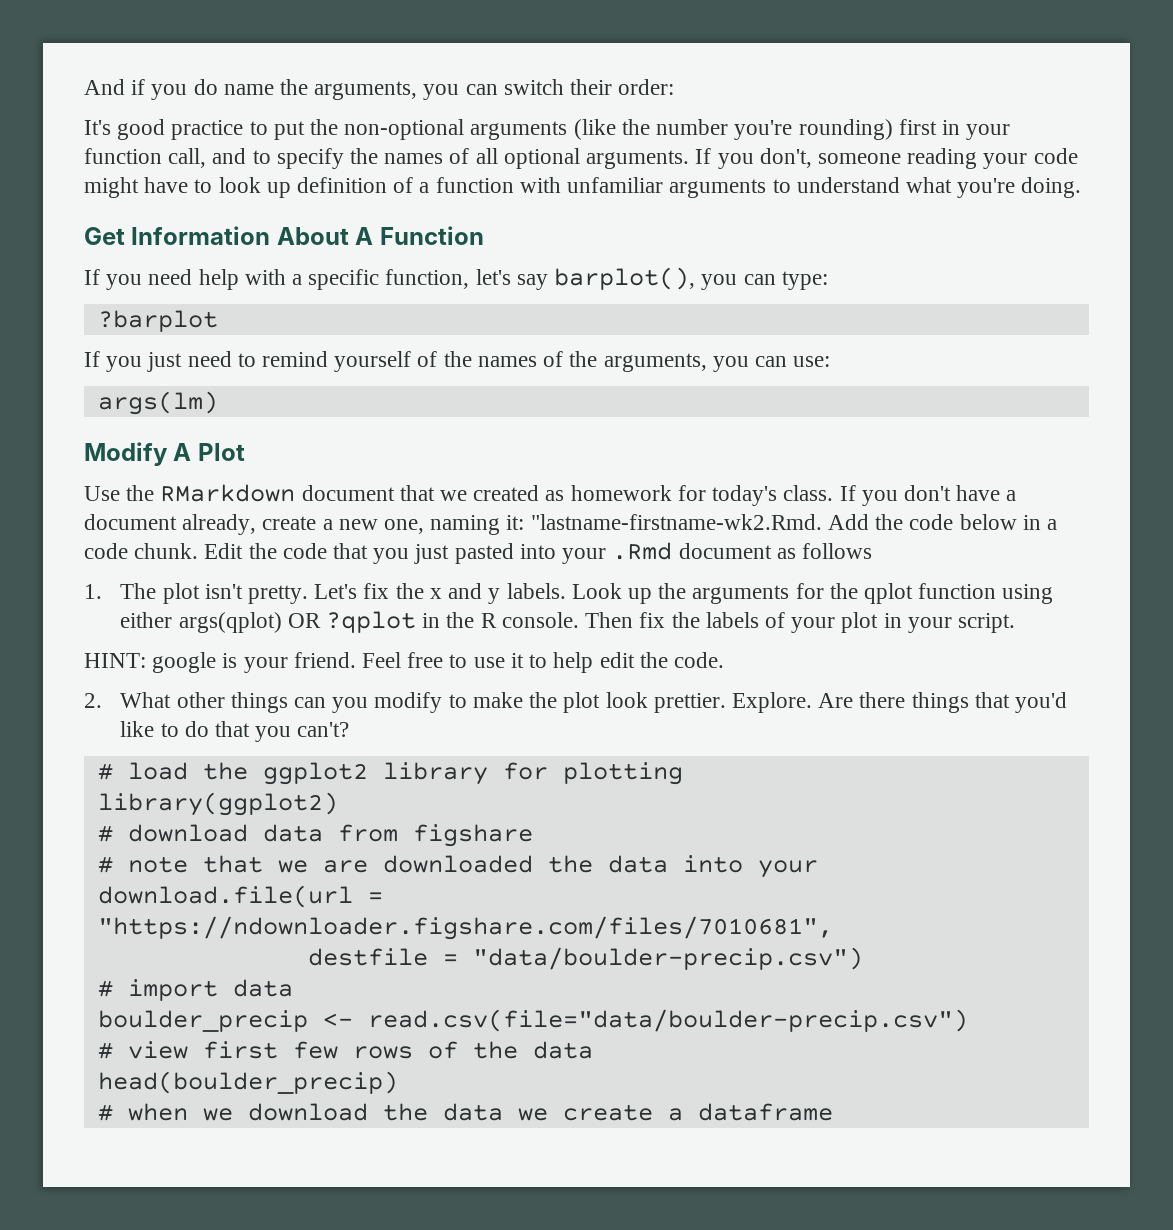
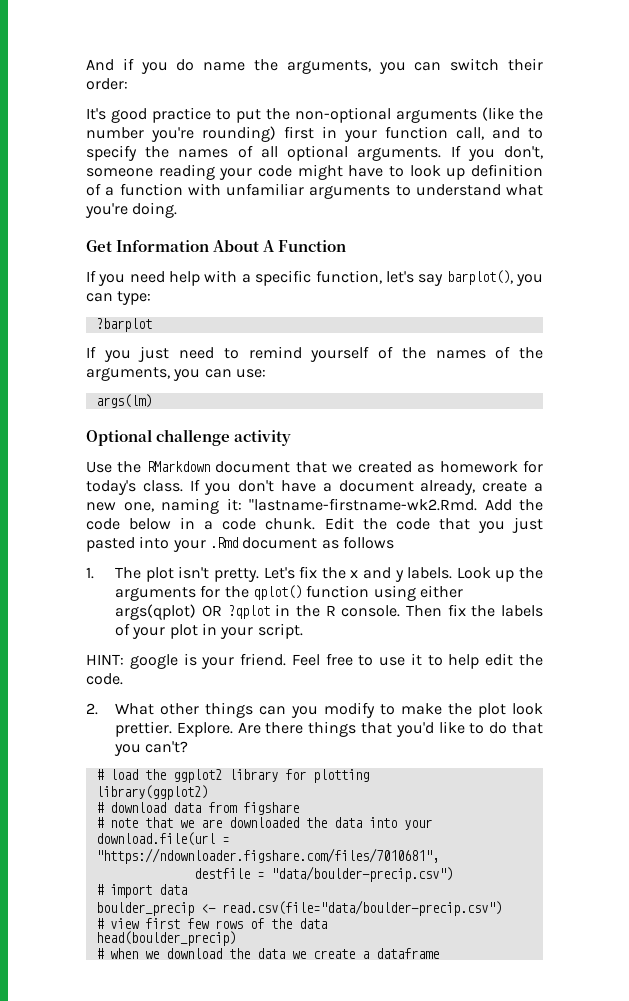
- Modify A Plot
+ Optional challenge activity
- Look up the arguments for the qplot function using either args(qplot) OR ?qplot in the R console.
+ Look up the arguments for the qplot() function using either args(qplot) OR ?qplot in the R console.

